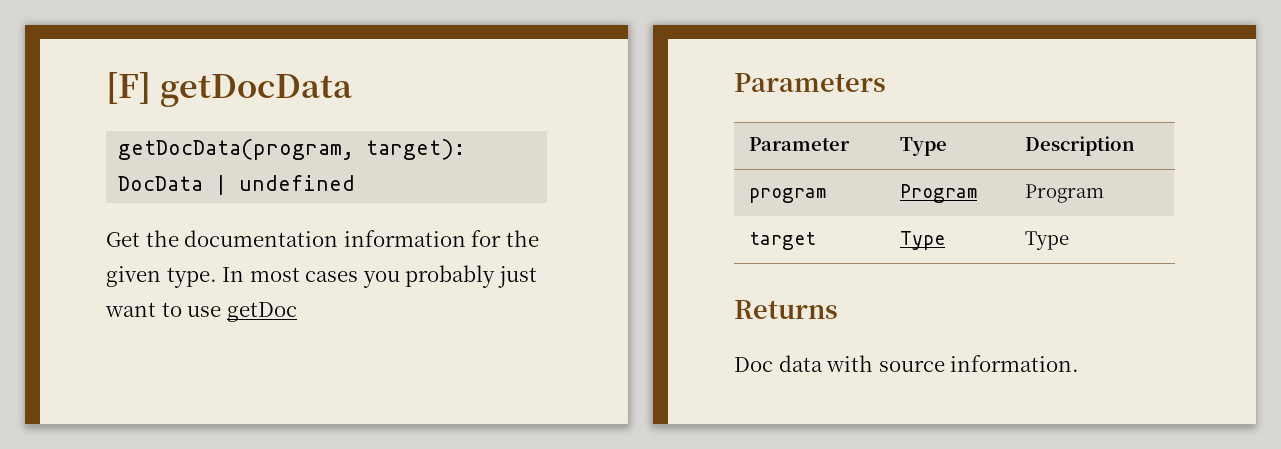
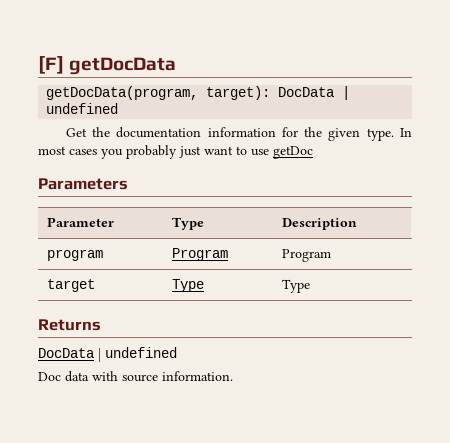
  Returns
+ DocData | undefined

